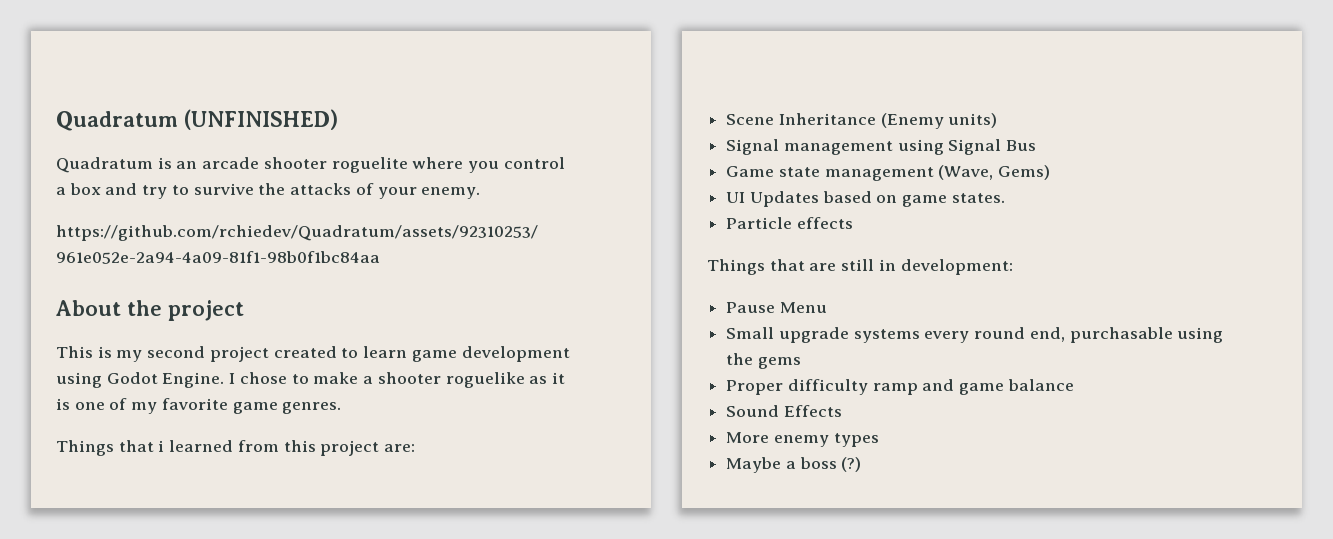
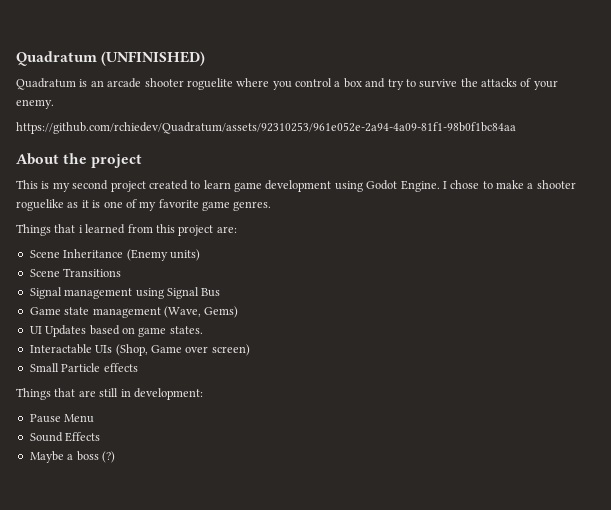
+ Scene Transitions
- Particle effects
+ Interactable UIs (Shop, Game over screen)
+ Small Particle effects
- Small upgrade systems every round end, purchasable using the gems
- Proper difficulty ramp and game balance
- More enemy types

